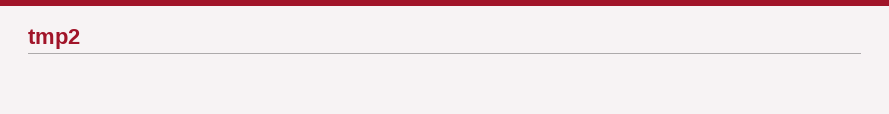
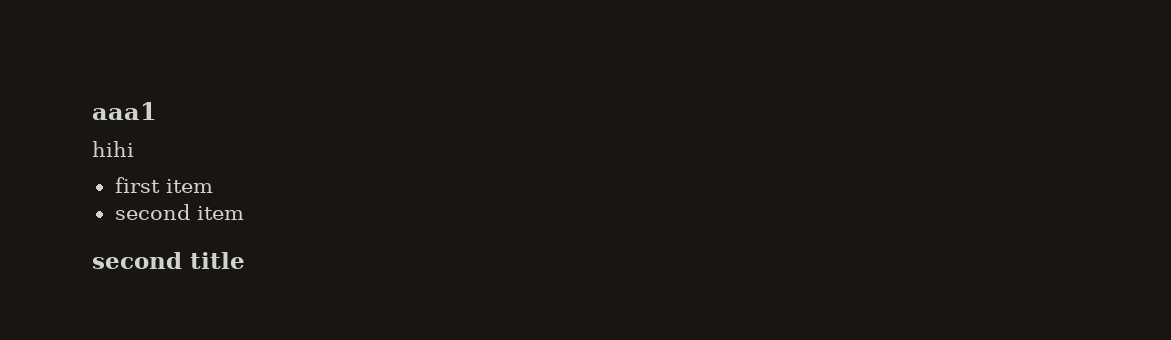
- tmp2
+ aaa1
+ hihi
+ first item
+ second item
+ second title

